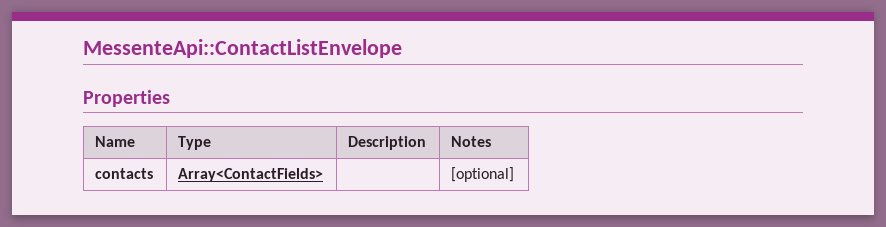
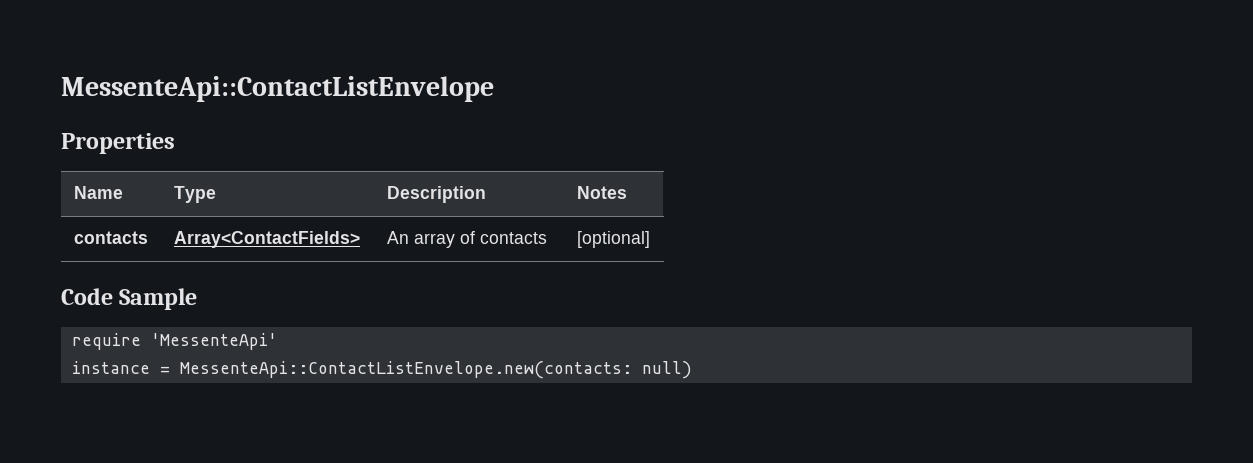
- contacts | Array<ContactFields> | | [optional]
+ contacts | Array<ContactFields> | An array of contacts | [optional]
+ Code Sample
+ require 'MessenteApi'
+ instance = MessenteApi::ContactListEnvelope.new(contacts: null)

